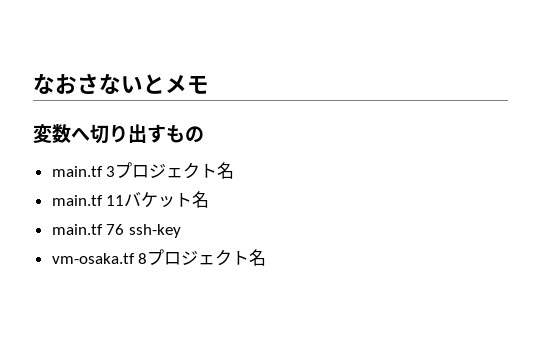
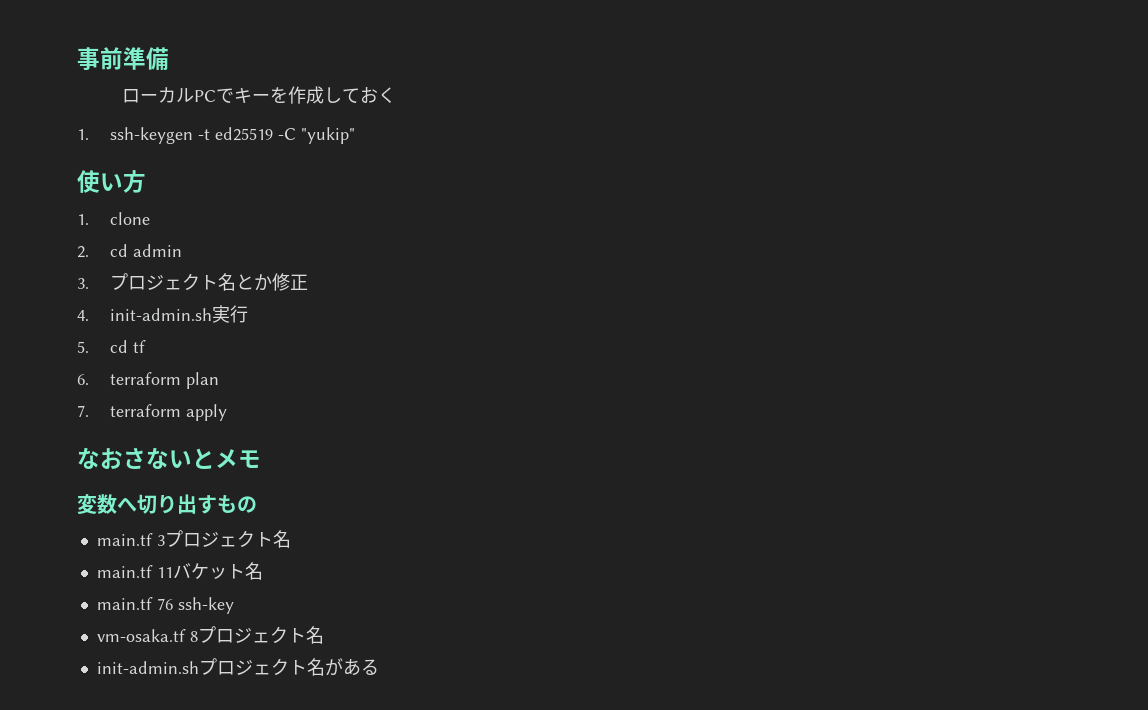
+ 事前準備
+ ローカルPCでキーを作成しておく
+ 1. ssh-keygen -t ed25519 -C "yukip"
+ 使い方
+ 1. clone
+ 2. cd admin
+ 3.プロジェクト名とか修正
+ 4. init-admin.sh実行
+ 5. cd tf
+ 6. terraform plan
+ 7. terraform apply
+ init-admin.shプロジェクト名がある

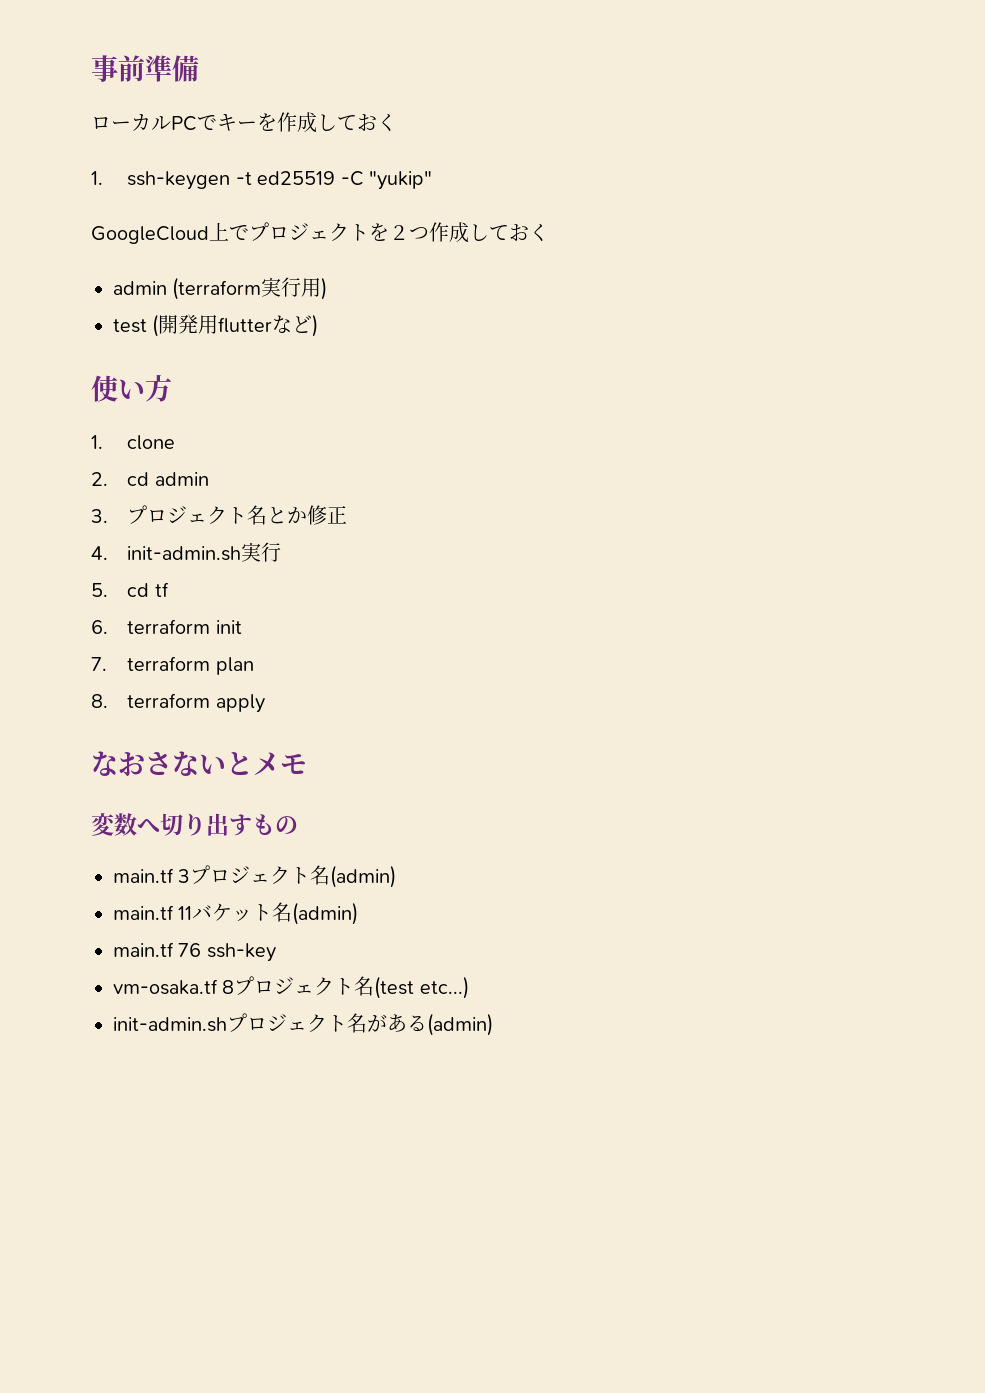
+ GoogleCloud上でプロジェクトを２つ作成しておく
+ admin (terraform実行用)
+ test (開発用flutterなど)
- 6. terraform plan
+ 6. terraform init
+ 7. terraform plan
- 7. terraform apply
+ 8. terraform apply
- main.tf 3プロジェクト名
+ main.tf 3プロジェクト名(admin)
- main.tf 11バケット名
+ main.tf 11バケット名(admin)
- vm-osaka.tf 8プロジェクト名
+ vm-osaka.tf 8プロジェクト名(test etc...)
- init-admin.shプロジェクト名がある
+ init-admin.shプロジェクト名がある(admin)

